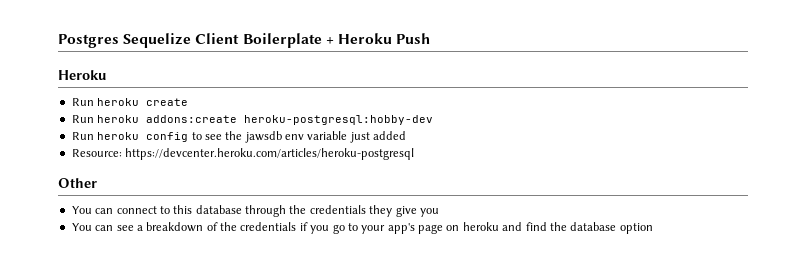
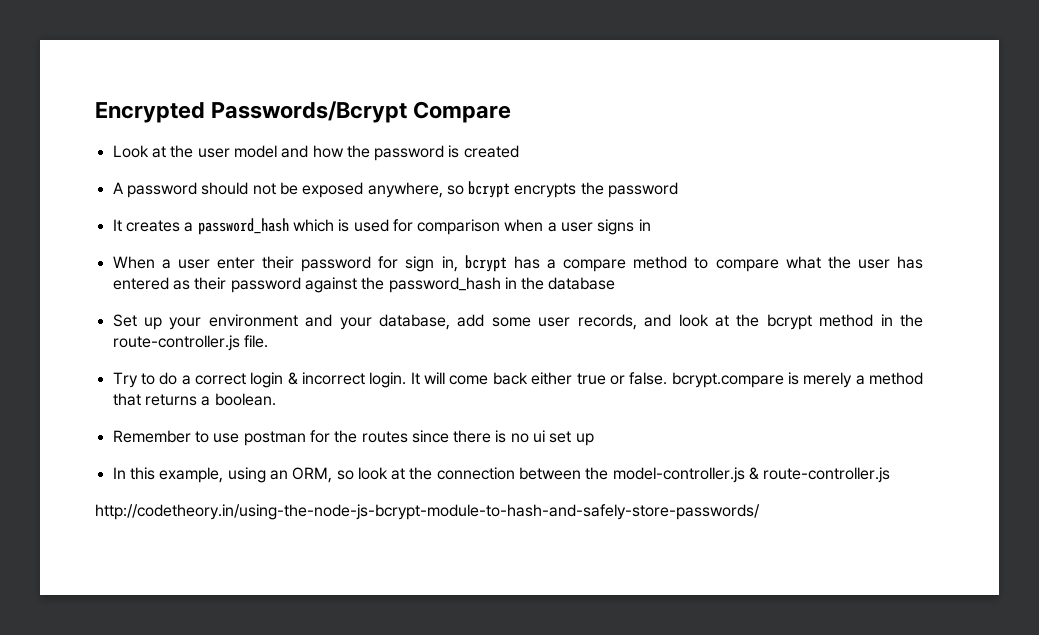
- Postgres Sequelize Client Boilerplate + Heroku Push
- Heroku
- Run heroku create
- Run heroku addons:create heroku-postgresql:hobby-dev
- Run heroku config to see the jawsdb env variable just added
- Resource: https://devcenter.heroku.com/articles/heroku-postgresql
- Other
- You can connect to this database through the credentials they give you
- You can see a breakdown of the credentials if you go to your app's page on heroku and find the database option
+ Encrypted Passwords/Bcrypt Compare
+ Look at the user model and how the password is created
+ A password should not be exposed anywhere, so bcrypt encrypts the password
+ It creates a password_hash which is used for comparison when a user signs in
+ When a user enter their password for sign in, bcrypt has a compare method to compare what the user has entered as their password against the password_hash in the database
+ Set up your environment and your database, add some user records, and look at the bcrypt method in the route-controller.js file.
+ Try to do a correct login & incorrect login. It will come back either true or false. bcrypt.compare is merely a method that returns a boolean.
+ Remember to use postman for the routes since there is no ui set up
+ In this example, using an ORM, so look at the connection between the model-controller.js & route-controller.js
+ http://codetheory.in/using-the-node-js-bcrypt-module-to-hash-and-safely-store-passwords/

